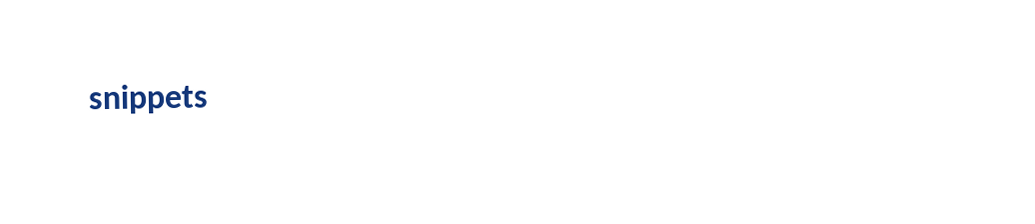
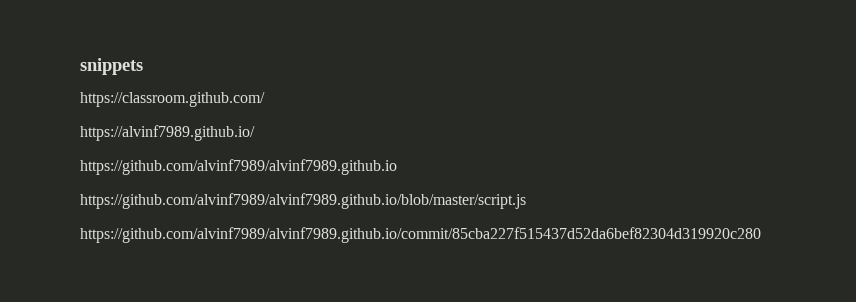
+ https://classroom.github.com/
+ https://alvinf7989.github.io/
+ https://github.com/alvinf7989/alvinf7989.github.io
+ https://github.com/alvinf7989/alvinf7989.github.io/blob/master/script.js
+ https://github.com/alvinf7989/alvinf7989.github.io/commit/85cba227f515437d52da6bef82304d319920c280

